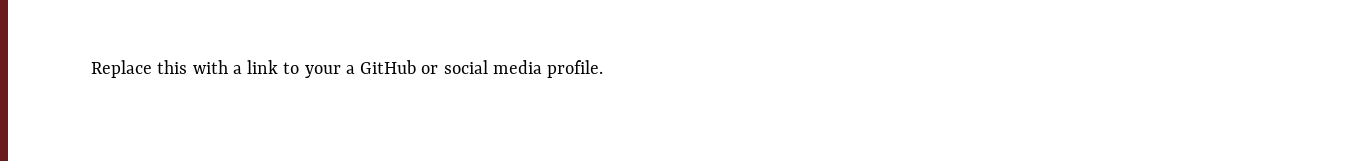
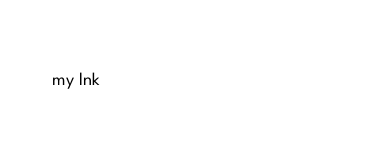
- Replace this with a link to your a GitHub or social media profile.
+ my lnk

